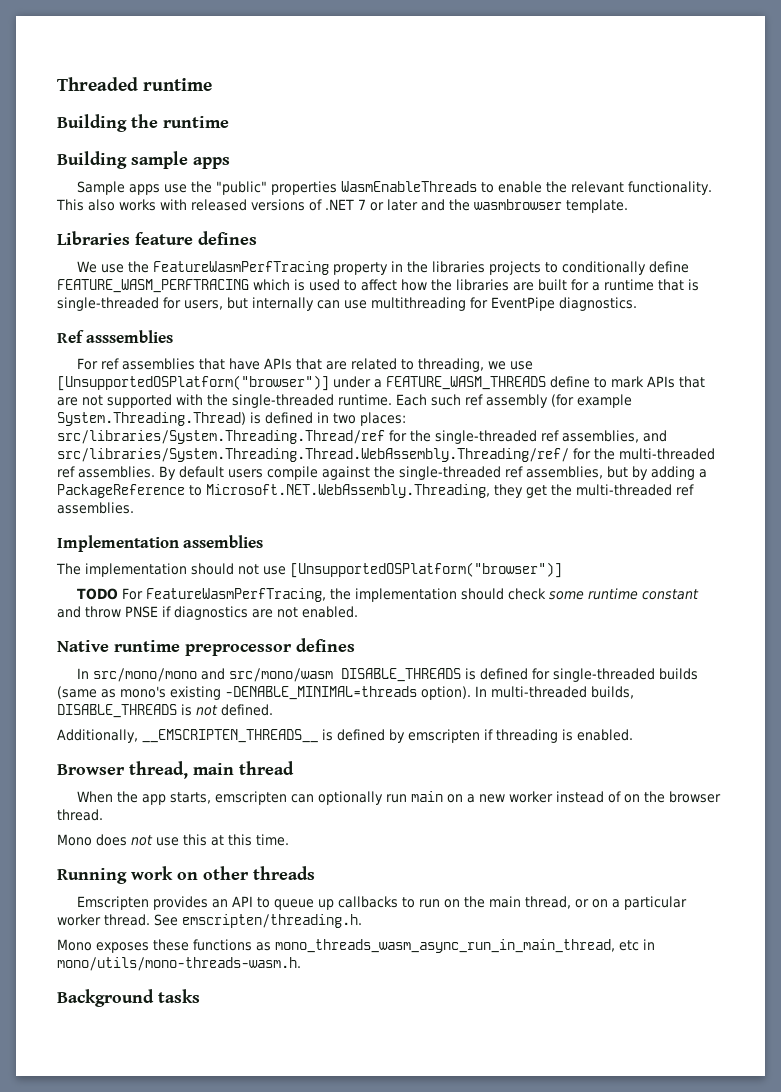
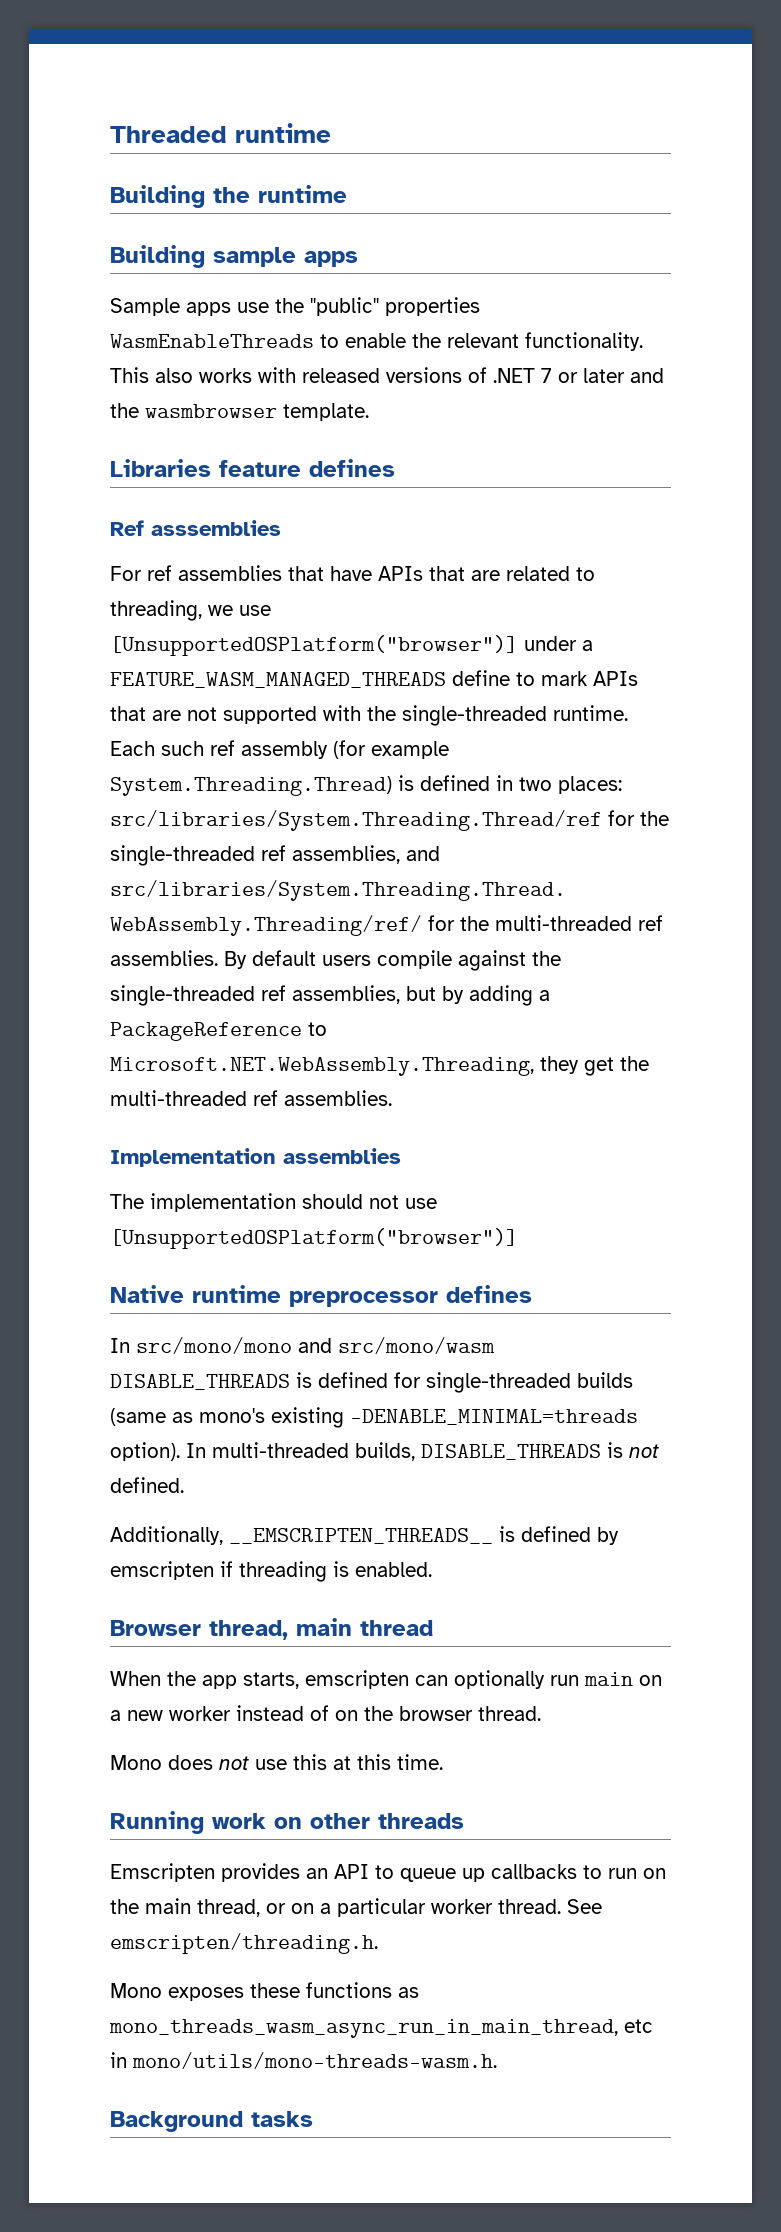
- We use the FeatureWasmPerfTracing property in the libraries projects to conditionally define FEATURE_WASM_PERFTRACING which is used to affect how the libraries are built for a runtime that is single-threaded for users, but internally can use multithreading for EventPipe diagnostics.
- For ref assemblies that have APIs that are related to threading, we use [UnsupportedOSPlatform("browser")] under a FEATURE_WASM_THREADS define to mark APIs that are not supported with the single-threaded runtime.
+ For ref assemblies that have APIs that are related to threading, we use [UnsupportedOSPlatform("browser")] under a FEATURE_WASM_MANAGED_THREADS define to mark APIs that are not supported with the single-threaded runtime.
- TODO For FeatureWasmPerfTracing, the implementation should check some runtime constant and throw PNSE if diagnostics are not enabled.

